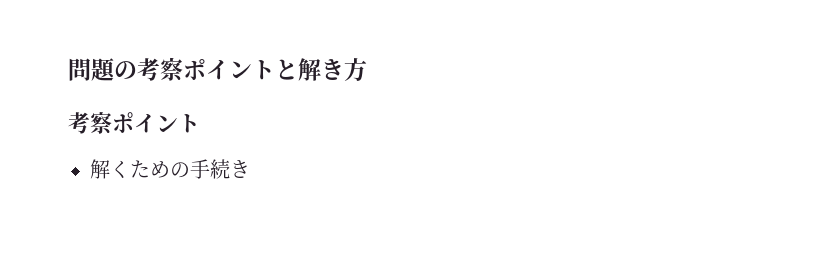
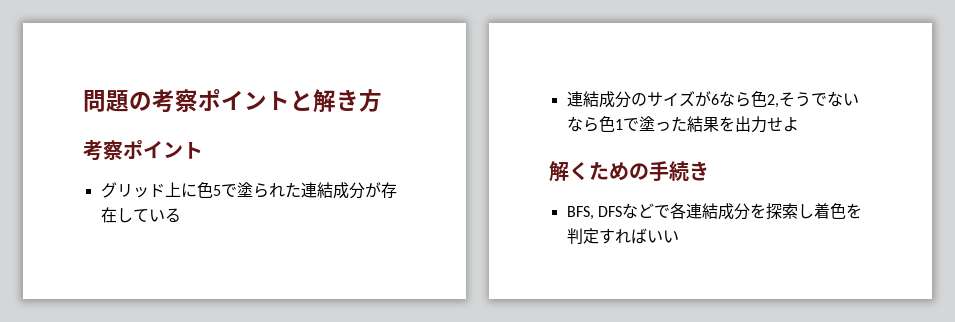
+ グリッド上に色5で塗られた連結成分が存在している
+ 連結成分のサイズが6なら色2,そうでないなら色1で塗った結果を出力せよ
  解くための手続き
+ BFS, DFSなどで各連結成分を探索し着色を判定すればいい

